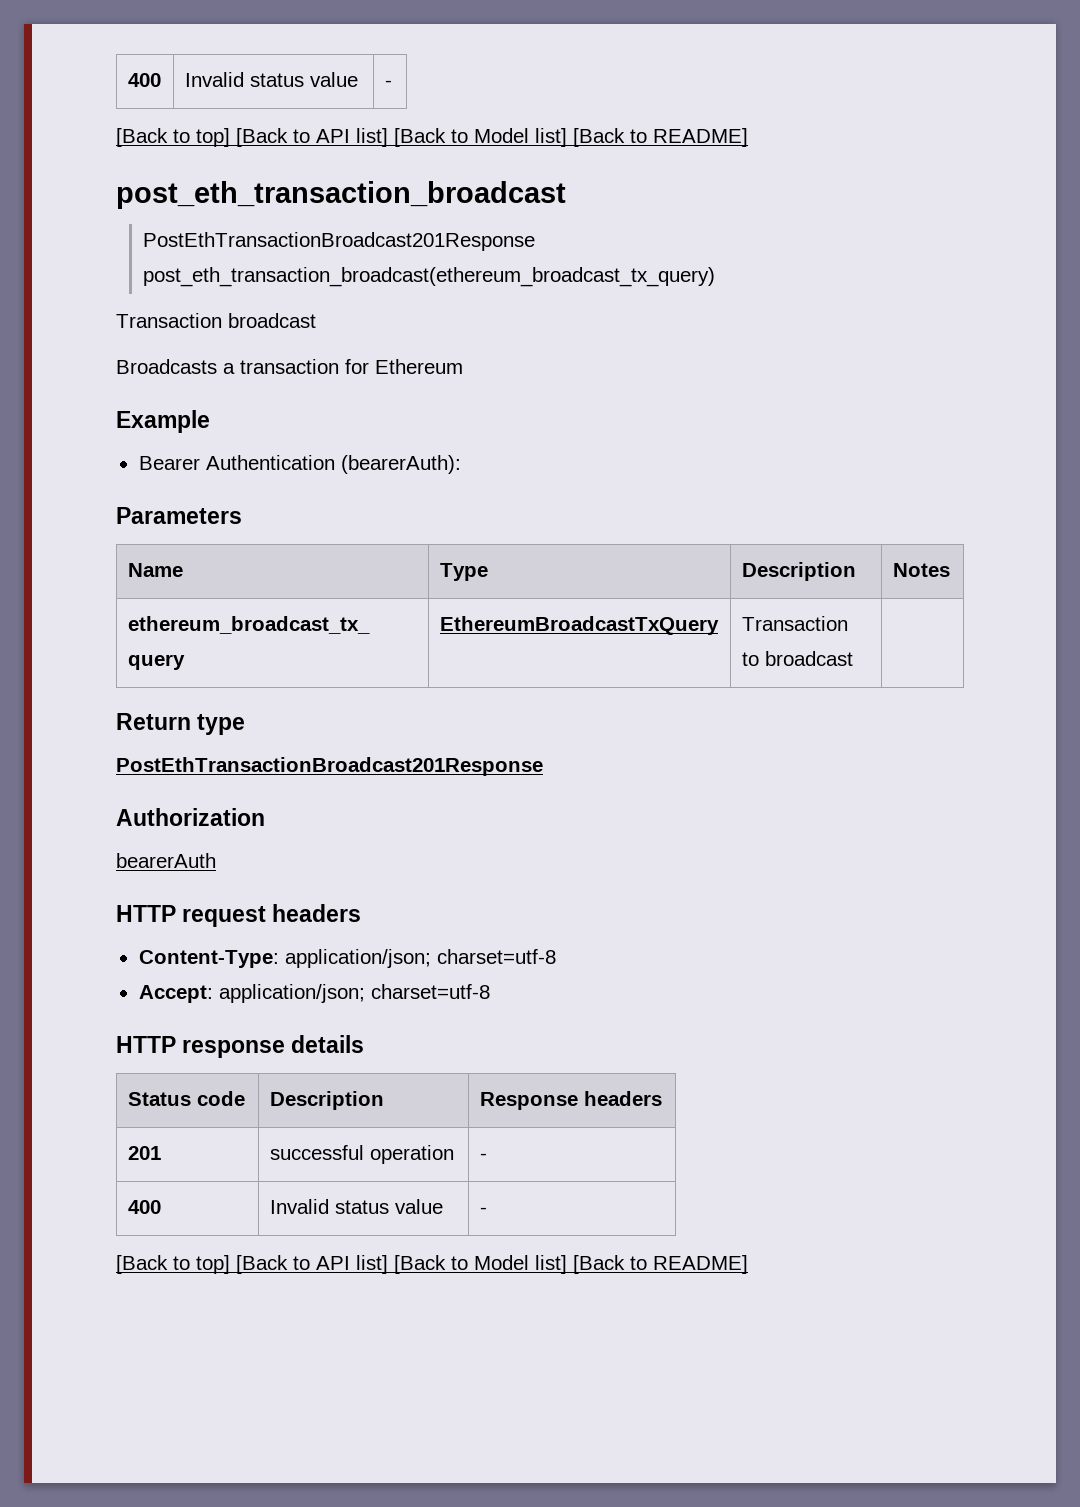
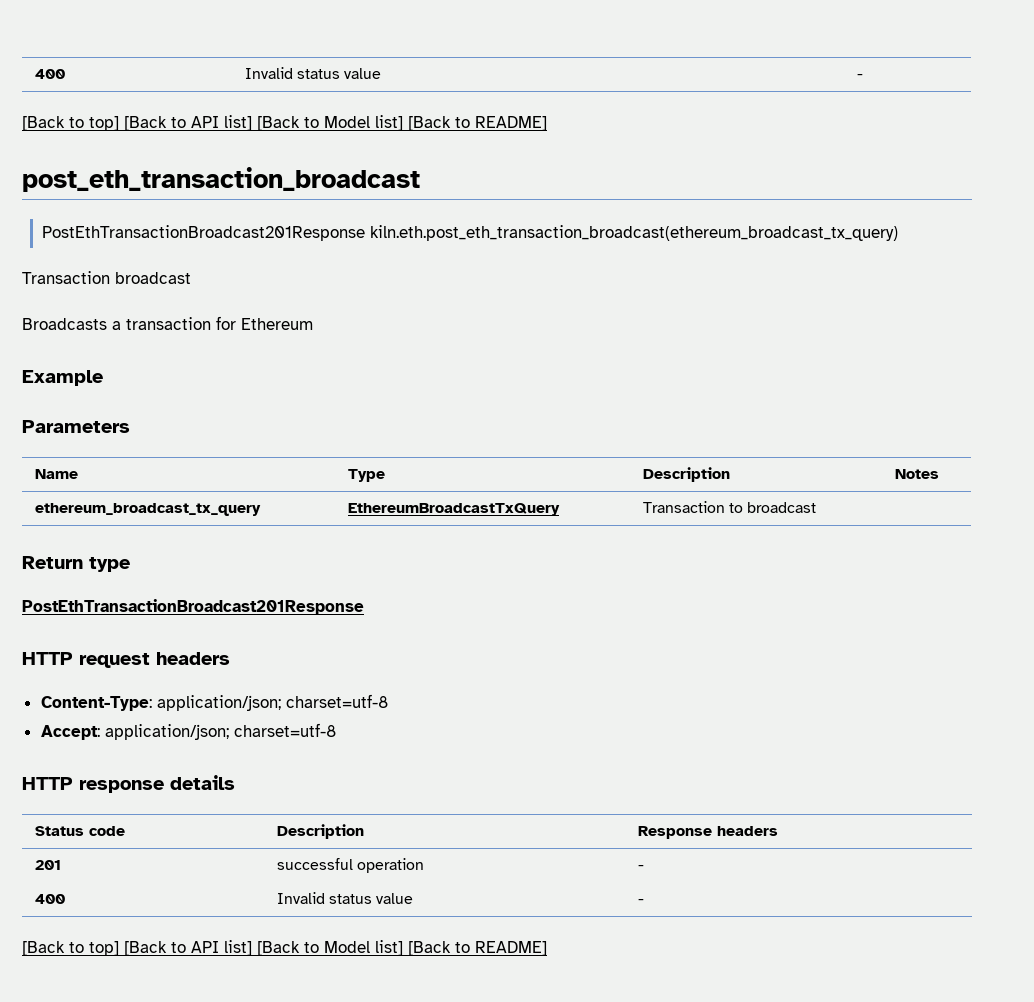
- PostEthTransactionBroadcast201Response post_eth_transaction_broadcast(ethereum_broadcast_tx_query)
+ PostEthTransactionBroadcast201Response kiln.eth.post_eth_transaction_broadcast(ethereum_broadcast_tx_query)
- Bearer Authentication (bearerAuth):
- Authorization
- bearerAuth

